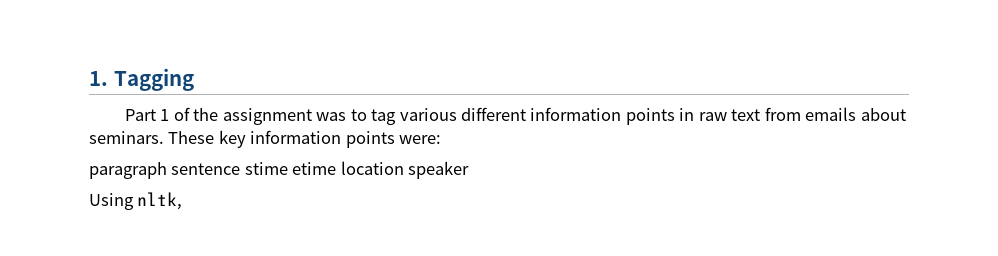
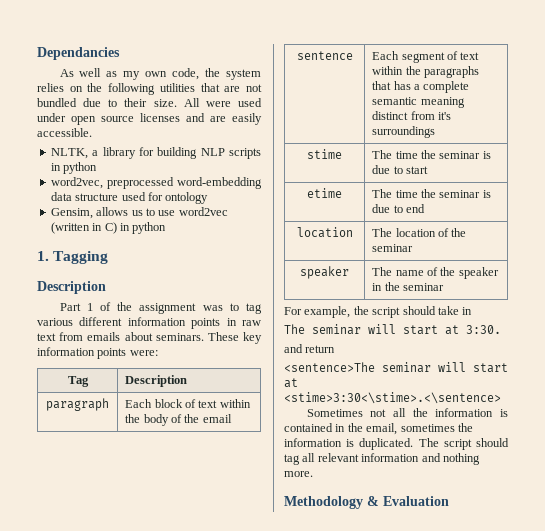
+ Dependancies
+ As well as my own code, the system relies on the following utilities that are not bundled due to their size. All were used under open source licenses and are easily accessible.
+ NLTK, a library for building NLP scripts in python
+ word2vec, preprocessed word-embedding data structure used for ontology
+ Gensim, allows us to use word2vec (written in C) in python
  1. Tagging
+ Description
- paragraph sentence stime etime location speaker
- Using nltk,
+ Tag | Description
+ paragraph | Each block of text within the body of the email
+ sentence | Each segment of text within the paragraphs that has a complete semantic meaning distinct from it's surroundings
+ stime | The time the seminar is due to start
+ etime | The time the seminar is due to end
+ location | The location of the seminar
+ speaker | The name of the speaker in the seminar
+ For example, the script should take in
+ The seminar will start at 3:30.
+ and return
+ <sentence>The seminar will start at <stime>3:30<\stime>.<\sentence>
+ Sometimes not all the information is contained in the email, sometimes the information is duplicated. The script should tag all relevant information and nothing more.
+ Methodology & Evaluation

